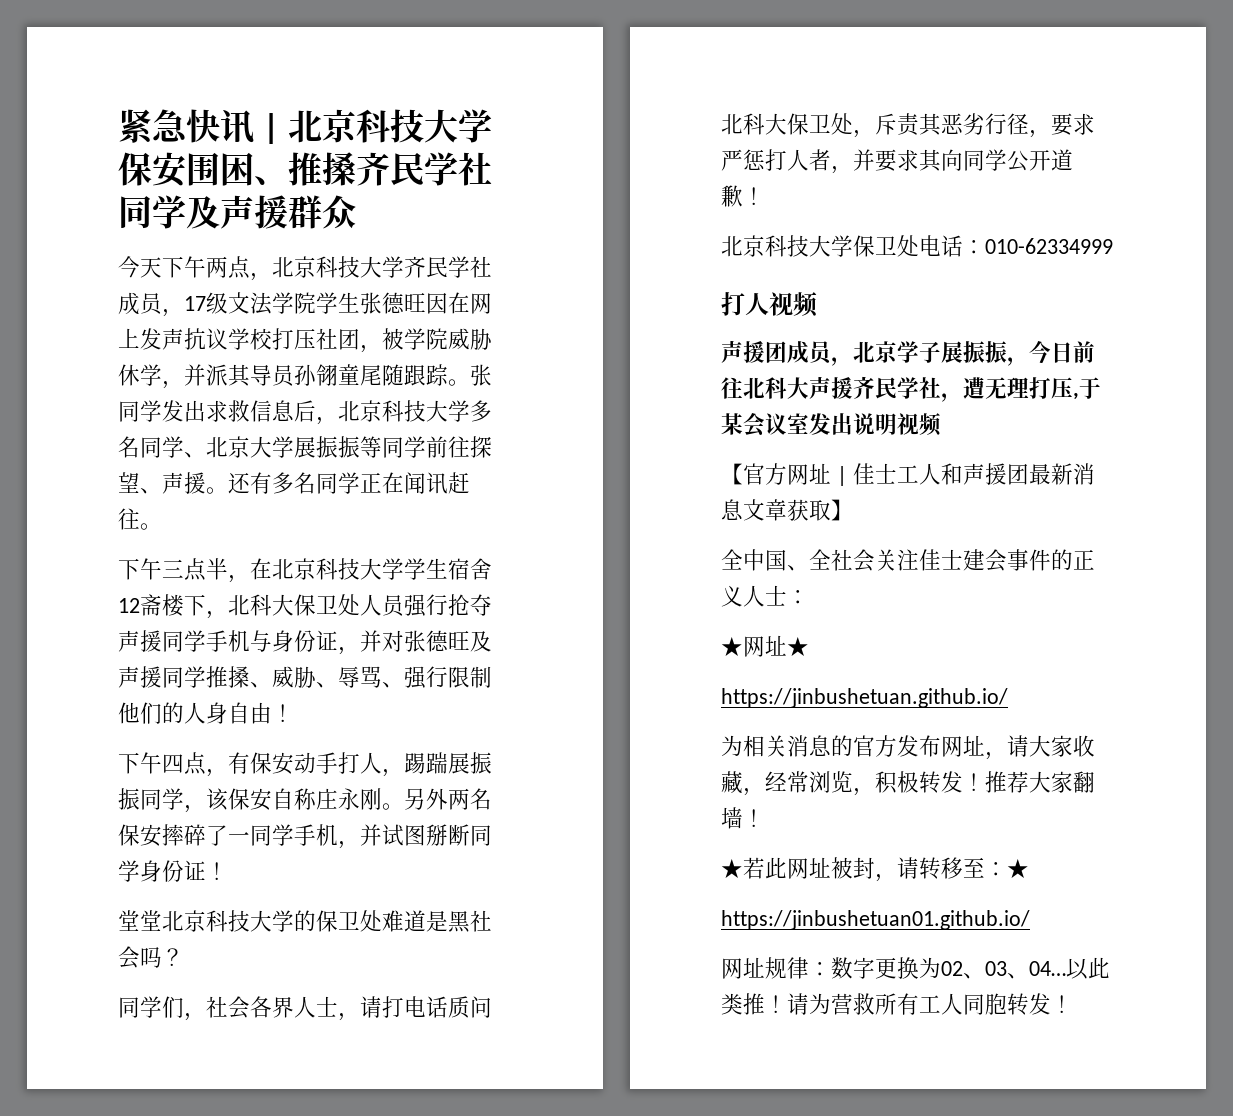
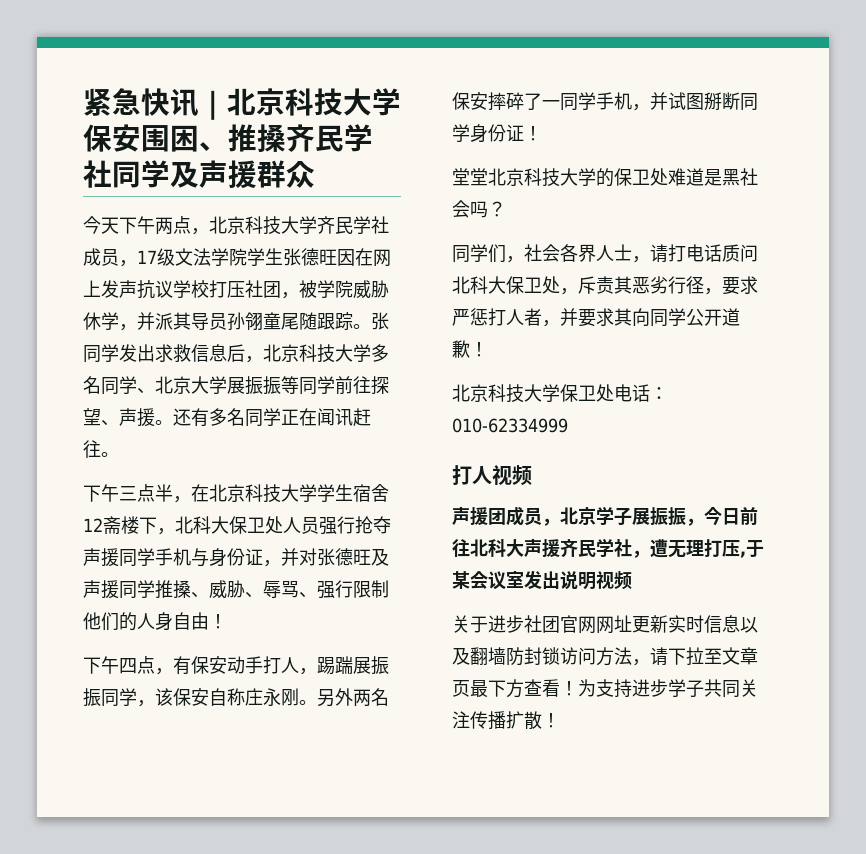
- 【官方网址 | 佳士工人和声援团最新消息文章获取】
- 全中国、全社会关注佳士建会事件的正义人士：
- ★网址★
- https://jinbushetuan.github.io/
- 为相关消息的官方发布网址，请大家收藏，经常浏览，积极转发！推荐大家翻墙！
- ★若此网址被封，请转移至：★
- https://jinbushetuan01.github.io/
- 网址规律：数字更换为02、03、04…以此类推！请为营救所有工人同胞转发！
+ 关于进步社团官网网址更新实时信息以及翻墙防封锁访问方法，请下拉至文章页最下方查看！为支持进步学子共同关注传播扩散！

